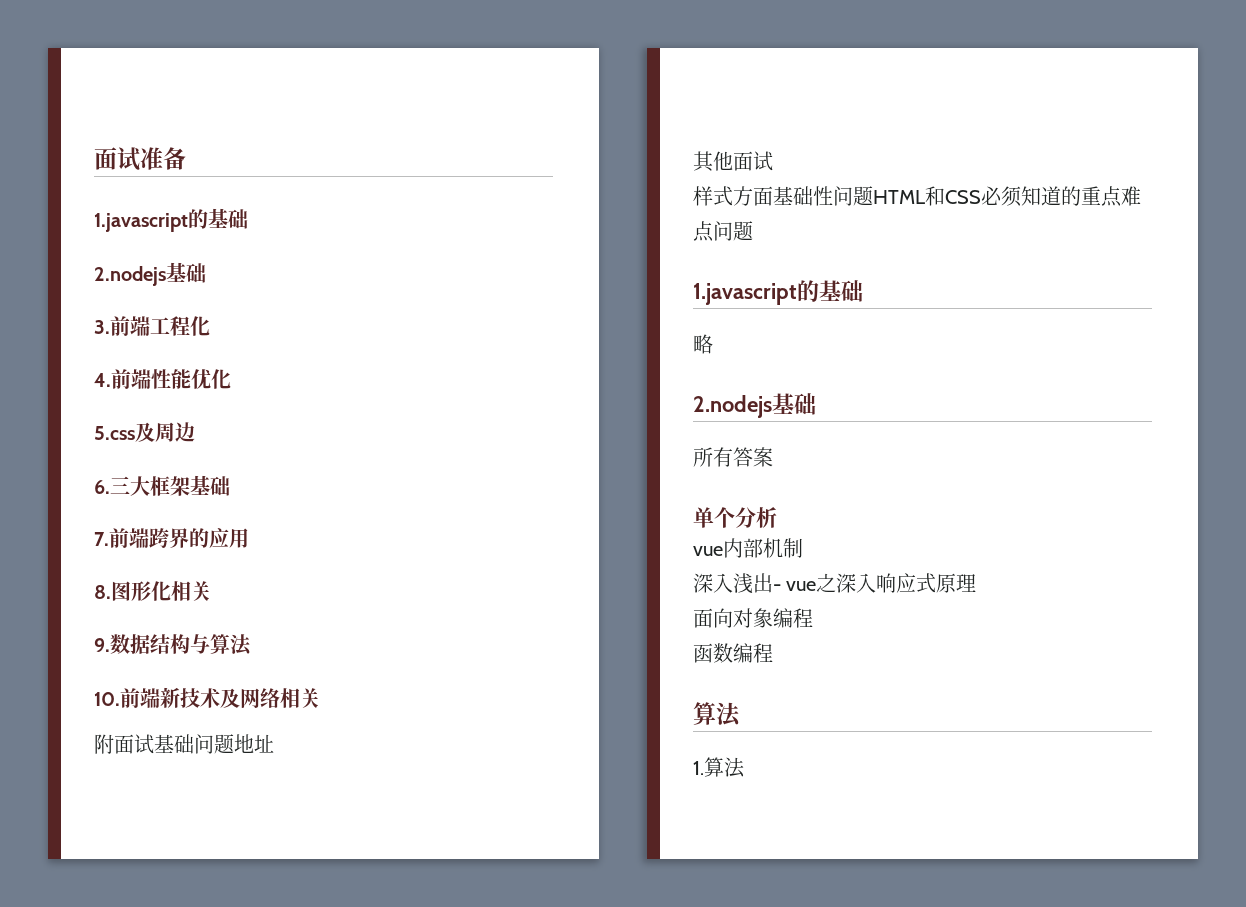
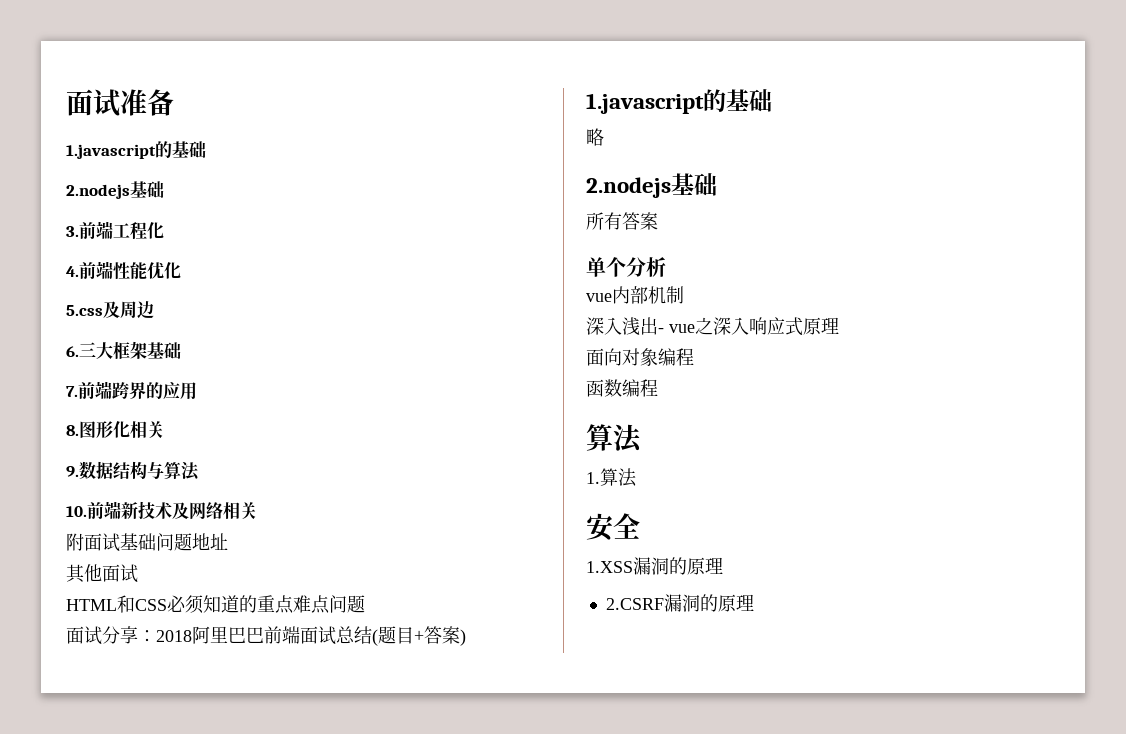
- 样式方面基础性问题HTML和CSS必须知道的重点难点问题
+ HTML和CSS必须知道的重点难点问题
+ 面试分享：2018阿里巴巴前端面试总结(题目+答案)
+ 安全
+ 1.XSS漏洞的原理
+ 2.CSRF漏洞的原理

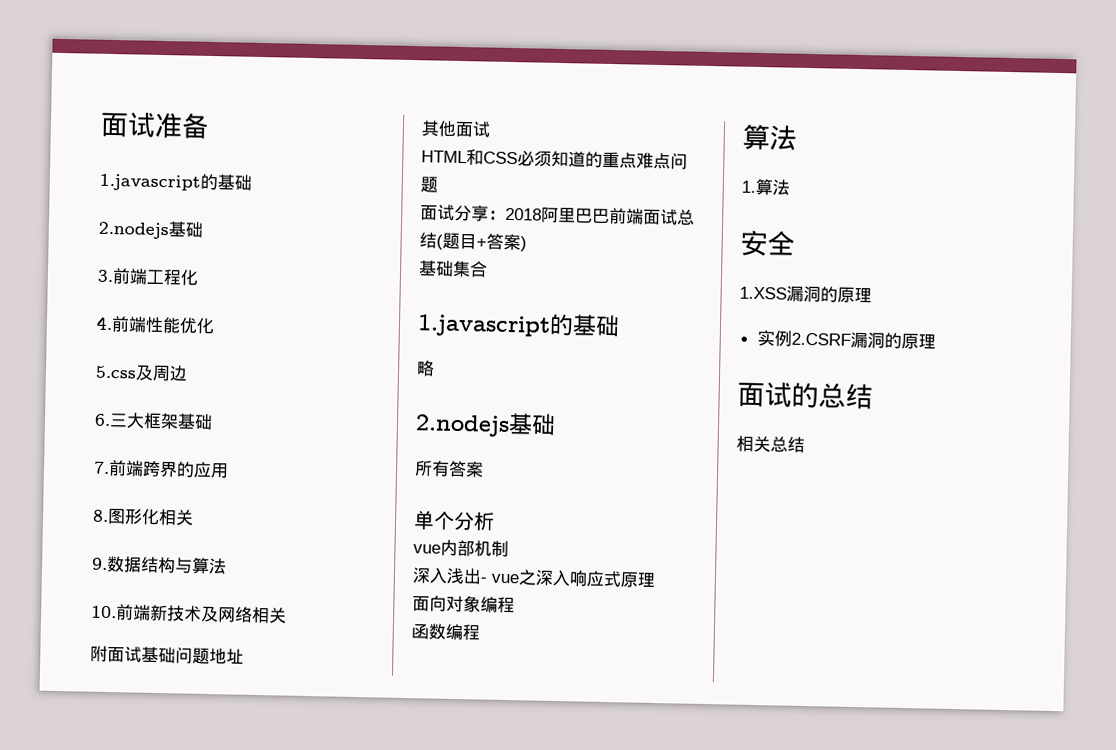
+ 基础集合
- 2.CSRF漏洞的原理
+ 实例2.CSRF漏洞的原理
+ 面试的总结
+ 相关总结

